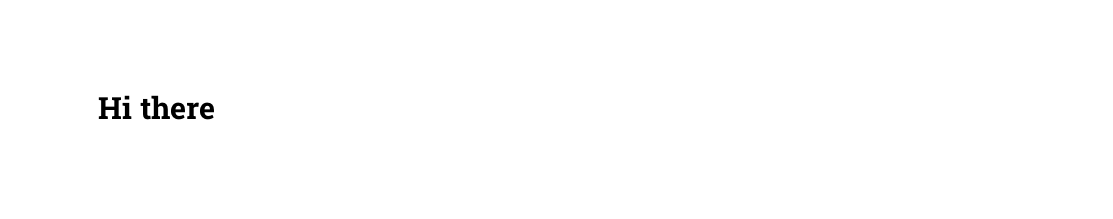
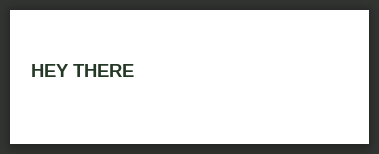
- Hi there
+ HEY THERE

